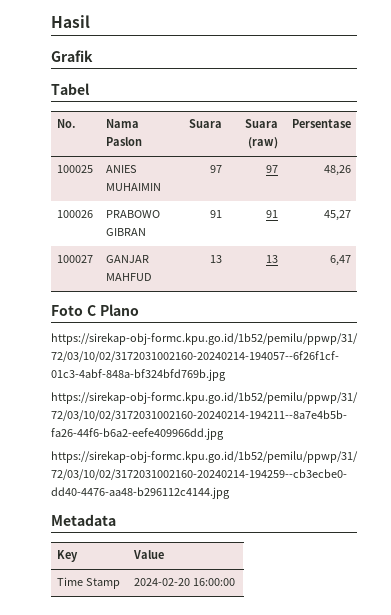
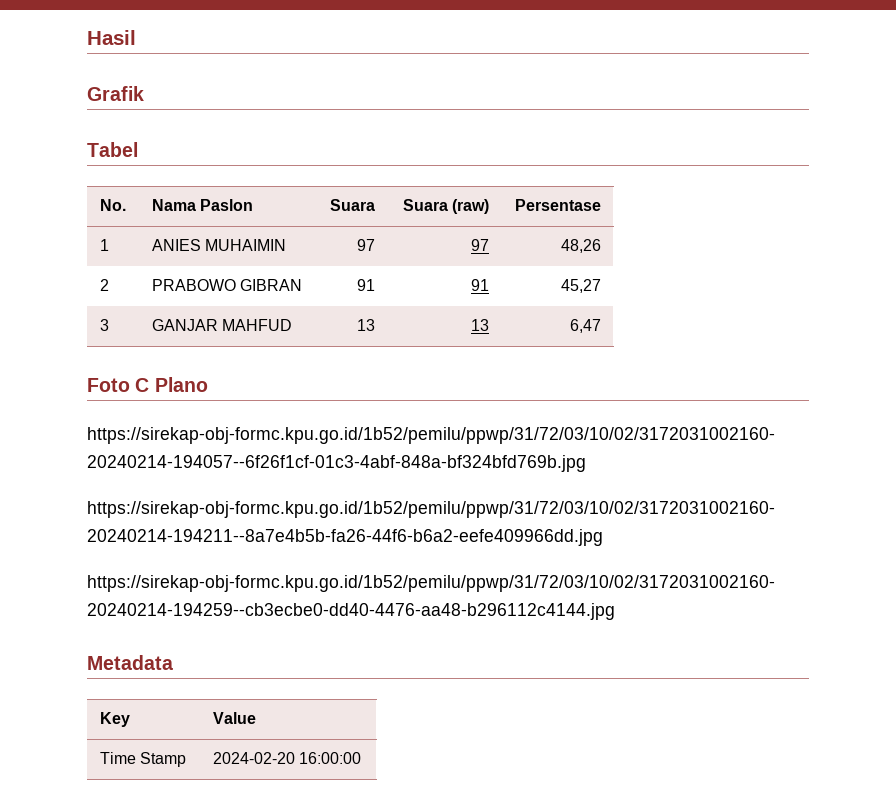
- 100025 | ANIES MUHAIMIN | 97 | 97 | 48,26
+ 1 | ANIES MUHAIMIN | 97 | 97 | 48,26
- 100026 | PRABOWO GIBRAN | 91 | 91 | 45,27
+ 2 | PRABOWO GIBRAN | 91 | 91 | 45,27
- 100027 | GANJAR MAHFUD | 13 | 13 | 6,47
+ 3 | GANJAR MAHFUD | 13 | 13 | 6,47

